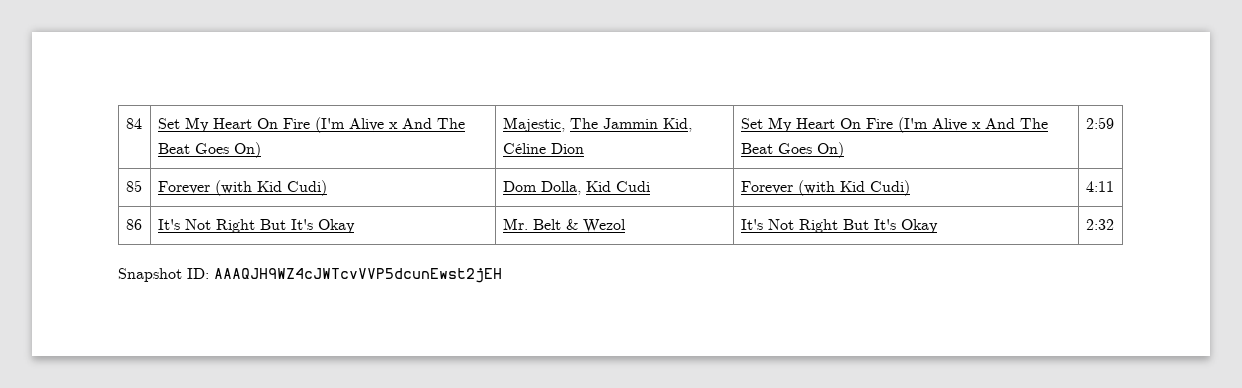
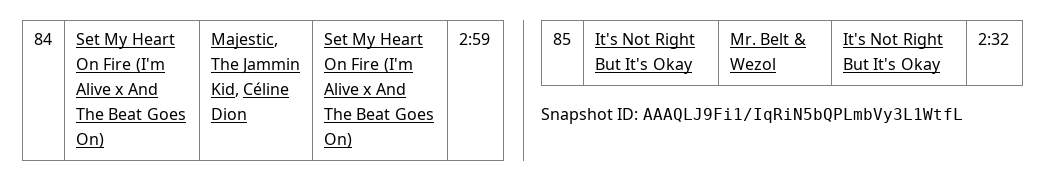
- 85 | Forever (with Kid Cudi) | Dom Dolla, Kid Cudi | Forever (with Kid Cudi) | 4:11
- 86 | It's Not Right But It's Okay | Mr. Belt & Wezol | It's Not Right But It's Okay | 2:32
+ 85 | It's Not Right But It's Okay | Mr. Belt & Wezol | It's Not Right But It's Okay | 2:32
- Snapshot ID: AAAQJH9WZ4cJWTcvVVP5dcunEwst2jEH
+ Snapshot ID: AAAQLJ9Fi1/IqRiN5bQPLmbVy3L1WtfL

